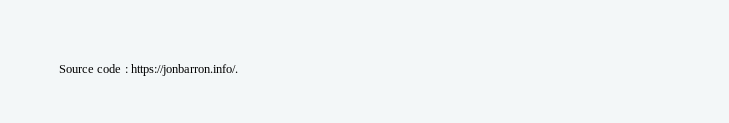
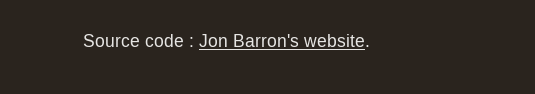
- Source code : https://jonbarron.info/.
+ Source code : Jon Barron's website.

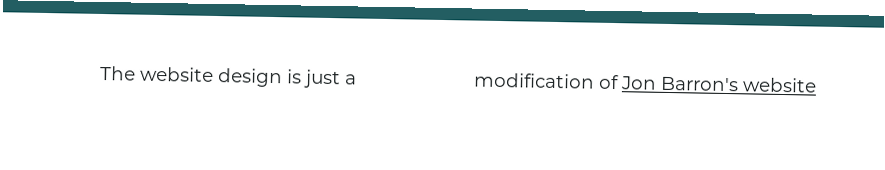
- Source code : Jon Barron's website.
+ The website design is just a modification of Jon Barron's website

